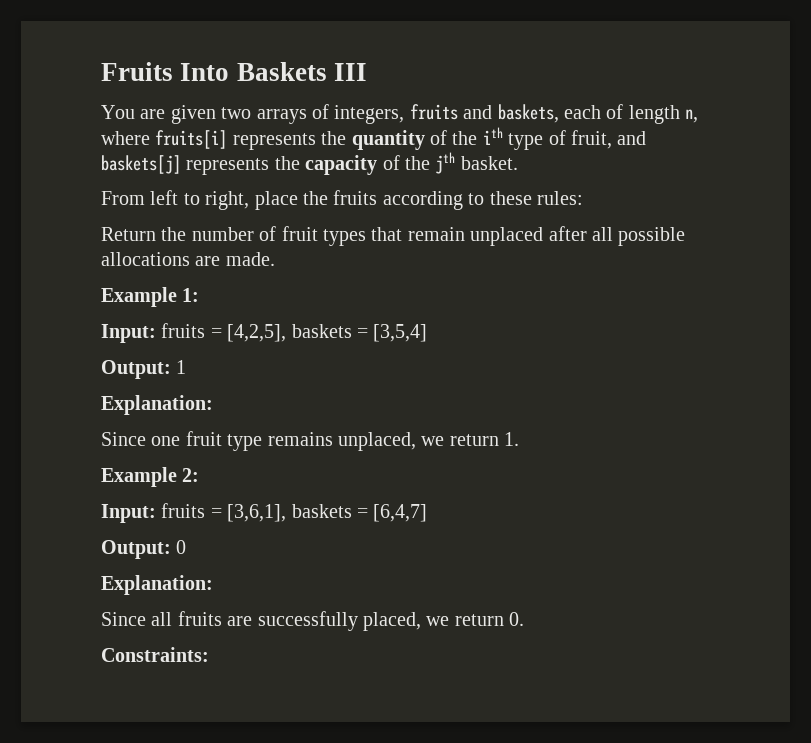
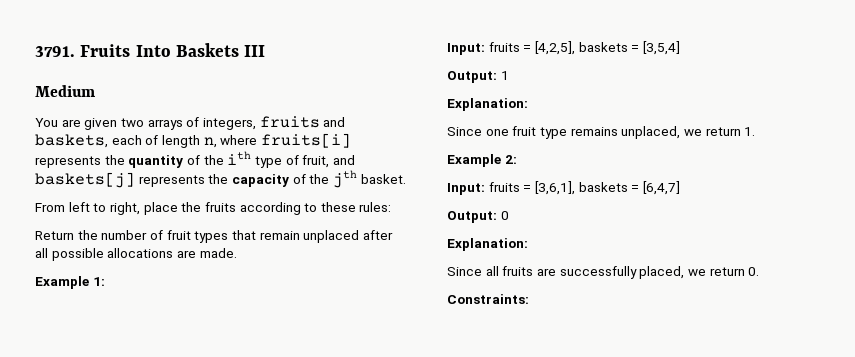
+ 3791.
+ Medium

